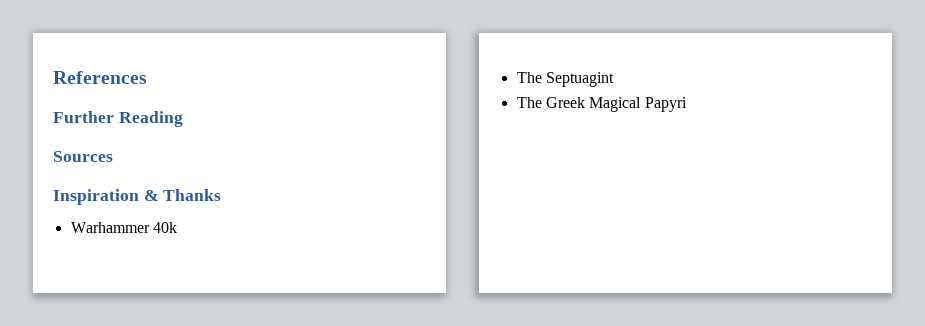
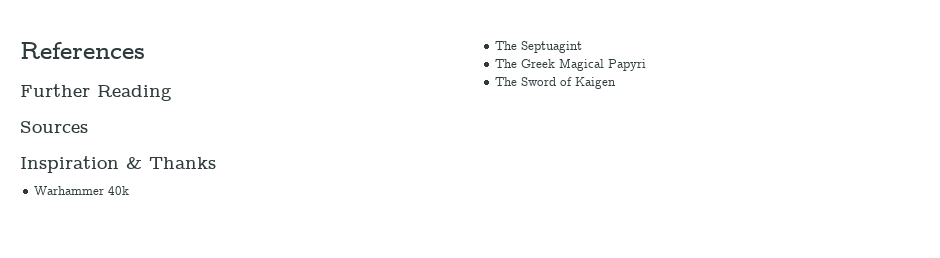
+ The Sword of Kaigen

